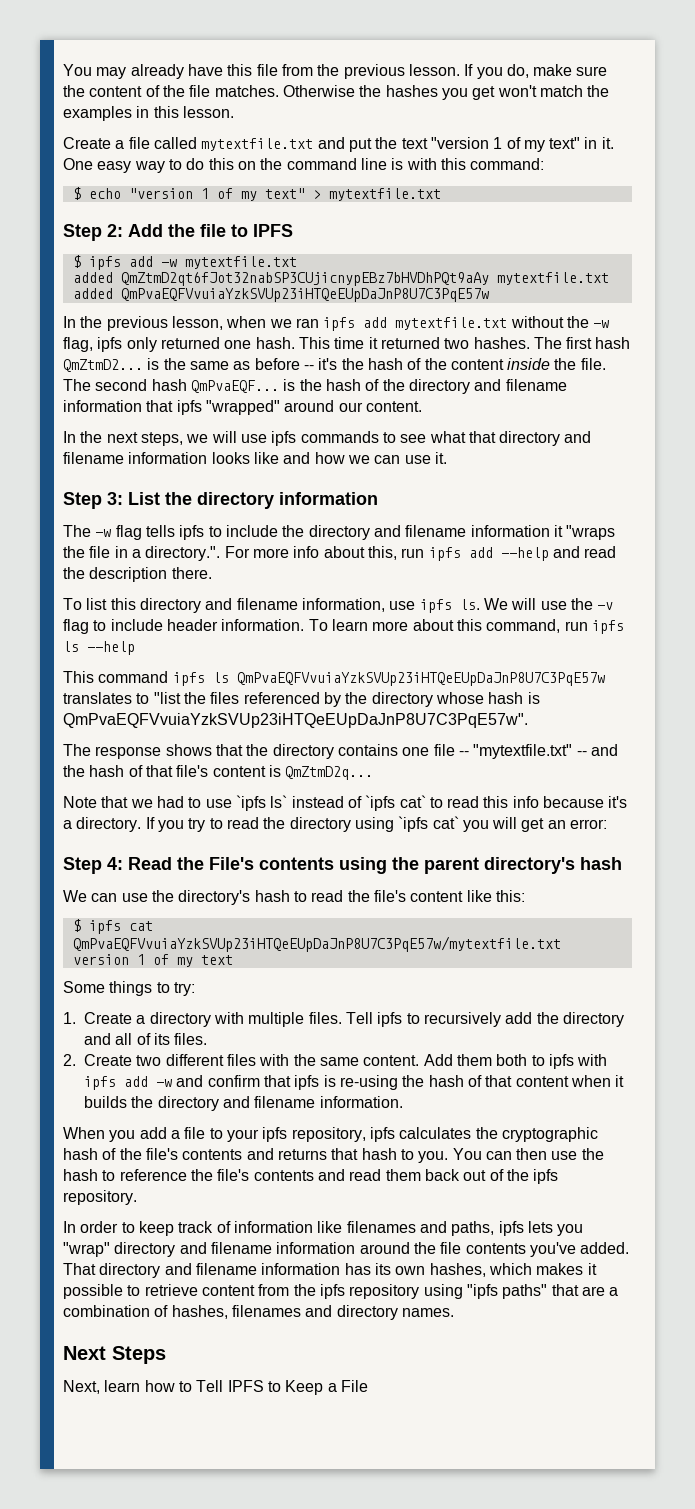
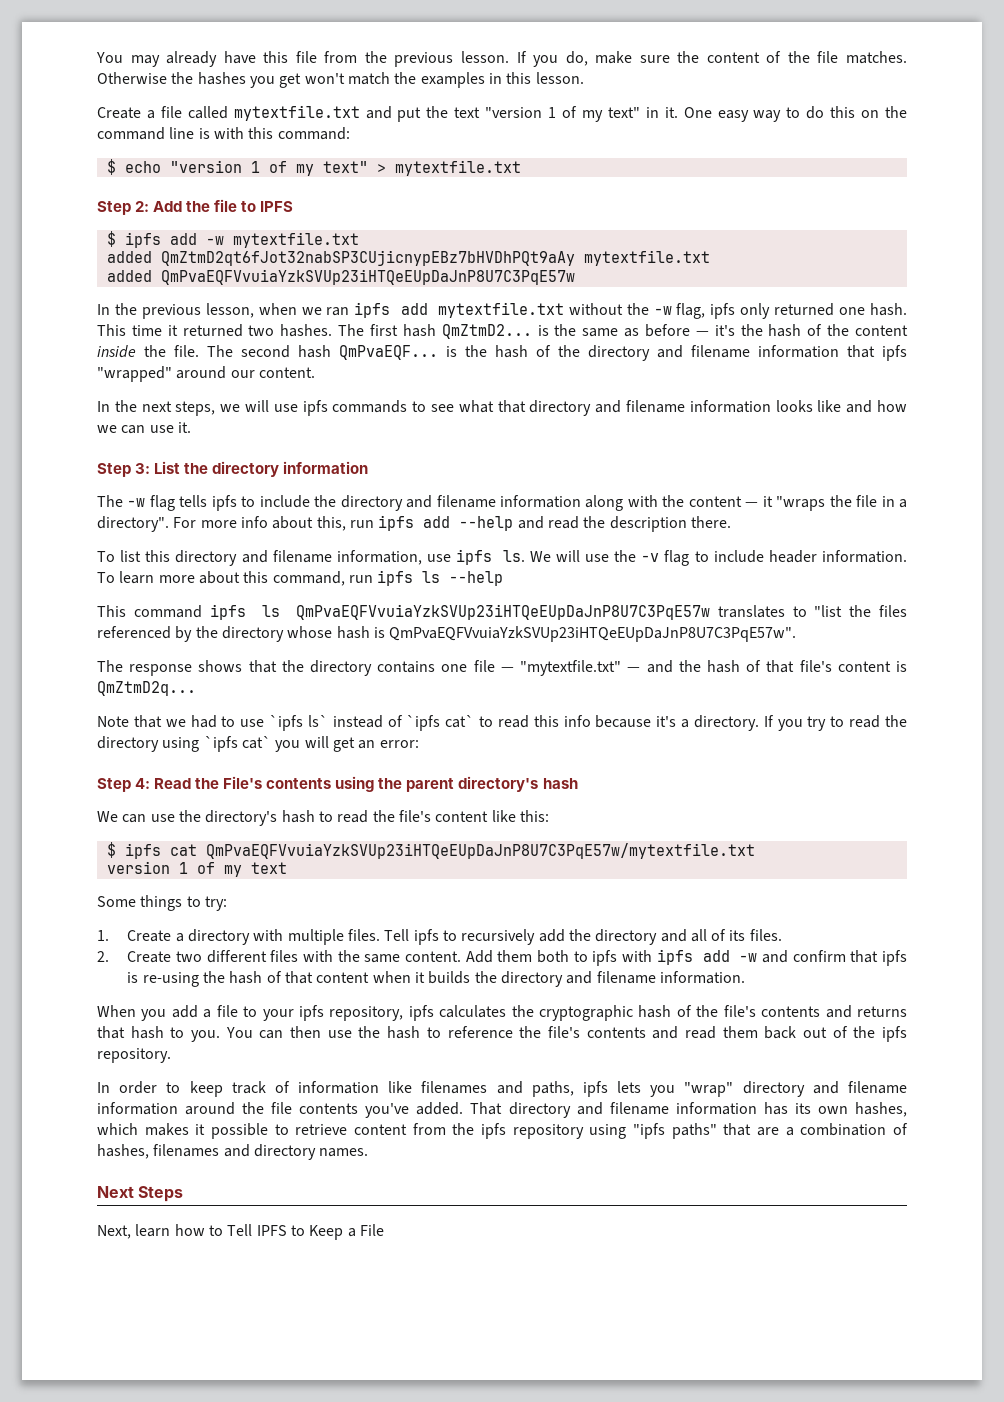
- The first hash QmZtmD2... is the same as before -- it's the hash of the content inside the file.
+ The first hash QmZtmD2... is the same as before — it's the hash of the content inside the file.
- The -w flag tells ipfs to include the directory and filename information it "wraps the file in a directory.". For more info about this, run ipfs add --help and read the description there.
+ The -w flag tells ipfs to include the directory and filename information along with the content — it "wraps the file in a directory". For more info about this, run ipfs add --help and read the description there.
- The response shows that the directory contains one file -- "mytextfile.txt" -- and the hash of that file's content is QmZtmD2q...
+ The response shows that the directory contains one file — "mytextfile.txt" — and the hash of that file's content is QmZtmD2q...

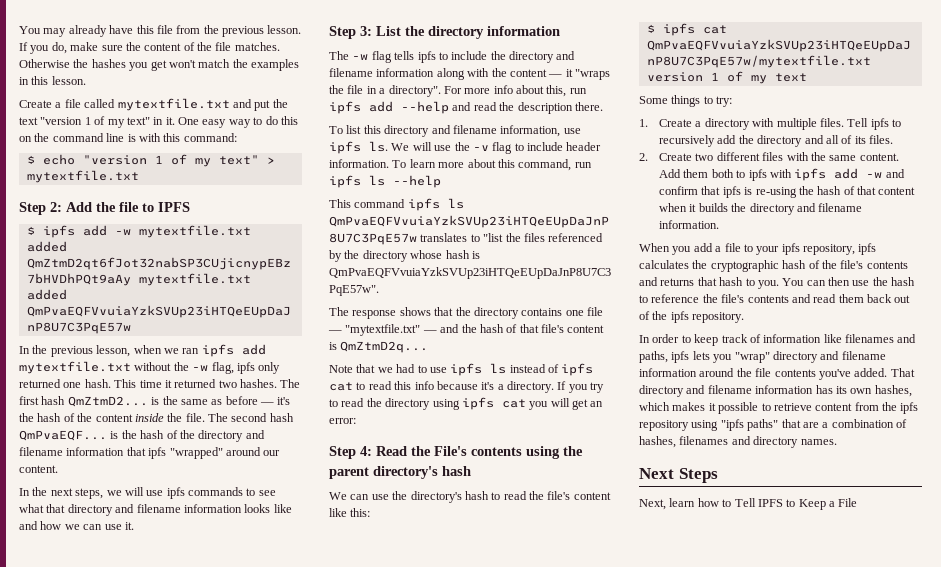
- Note that we had to use `ipfs ls` instead of `ipfs cat` to read this info because it's a directory.
+ Note that we had to use ipfs ls instead of ipfs cat to read this info because it's a directory.
- If you try to read the directory using `ipfs cat` you will get an error:
+ If you try to read the directory using ipfs cat you will get an error:

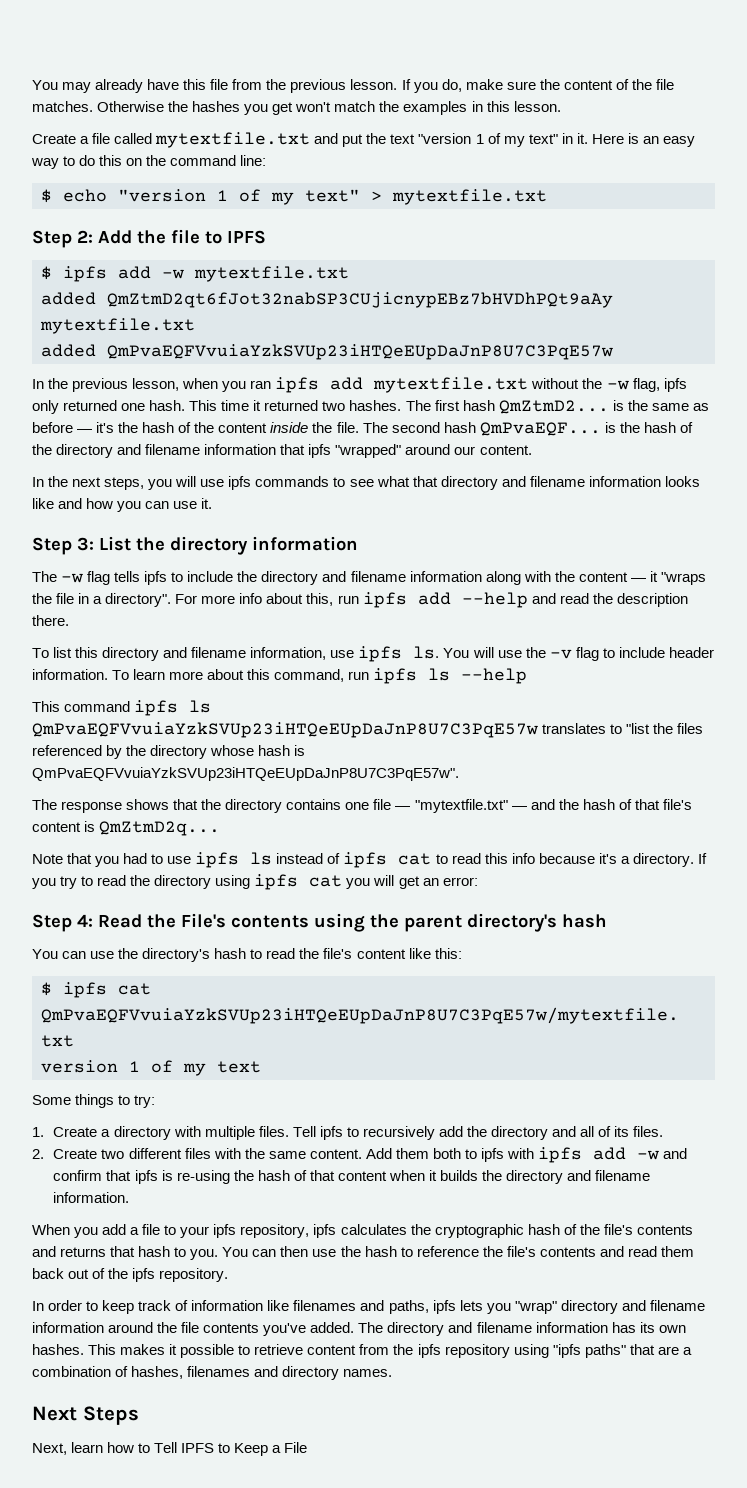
- One easy way to do this on the command line is with this command:
+ Here is an easy way to do this on the command line:
- In the previous lesson, when we ran ipfs add mytextfile.txt without the -w flag, ipfs only returned one hash.
+ In the previous lesson, when you ran ipfs add mytextfile.txt without the -w flag, ipfs only returned one hash.
- In the next steps, we will use ipfs commands to see what that directory and filename information looks like and how we can use it.
+ In the next steps, you will use ipfs commands to see what that directory and filename information looks like and how you can use it.
- We will use the -v flag to include header information.
+ You will use the -v flag to include header information.
- Note that we had to use ipfs ls instead of ipfs cat to read this info because it's a directory.
+ Note that you had to use ipfs ls instead of ipfs cat to read this info because it's a directory.
- We can use the directory's hash to read the file's content like this:
+ You can use the directory's hash to read the file's content like this:
- That directory and filename information has its own hashes, which makes it possible to retrieve content from the ipfs repository using "ipfs paths" that are a combination of hashes, filenames and directory names.
+ The directory and filename information has its own hashes. This makes it possible to retrieve content from the ipfs repository using "ipfs paths" that are a combination of hashes, filenames and directory names.

